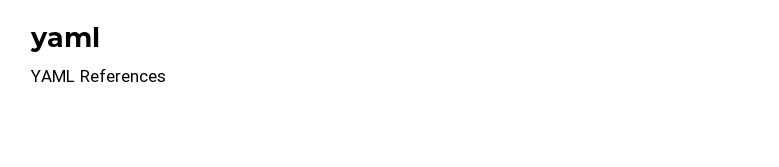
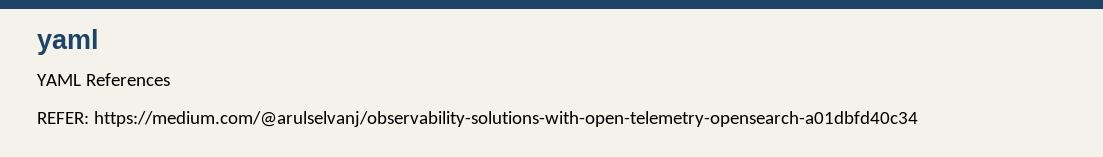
+ REFER: https://medium.com/@arulselvanj/observability-solutions-with-open-telemetry-opensearch-a01dbfd40c34

